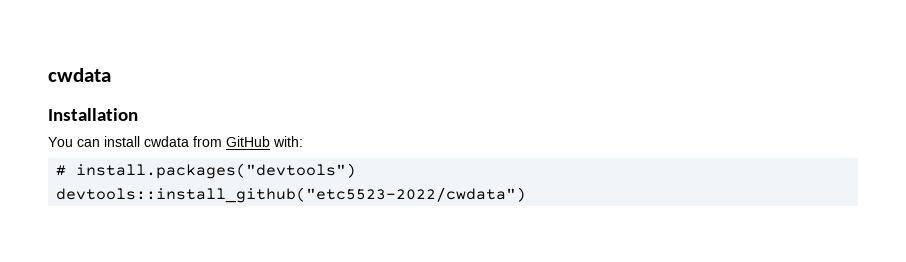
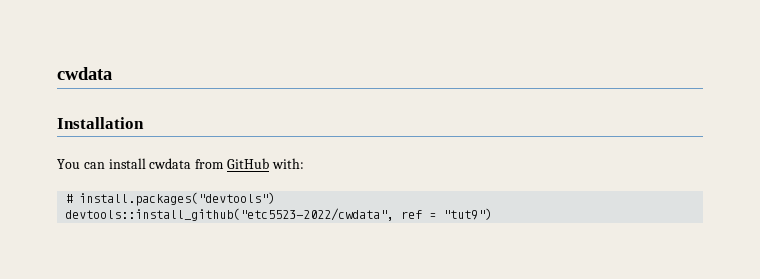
- devtools::install_github("etc5523-2022/cwdata")
+ devtools::install_github("etc5523-2022/cwdata", ref = "tut9")

